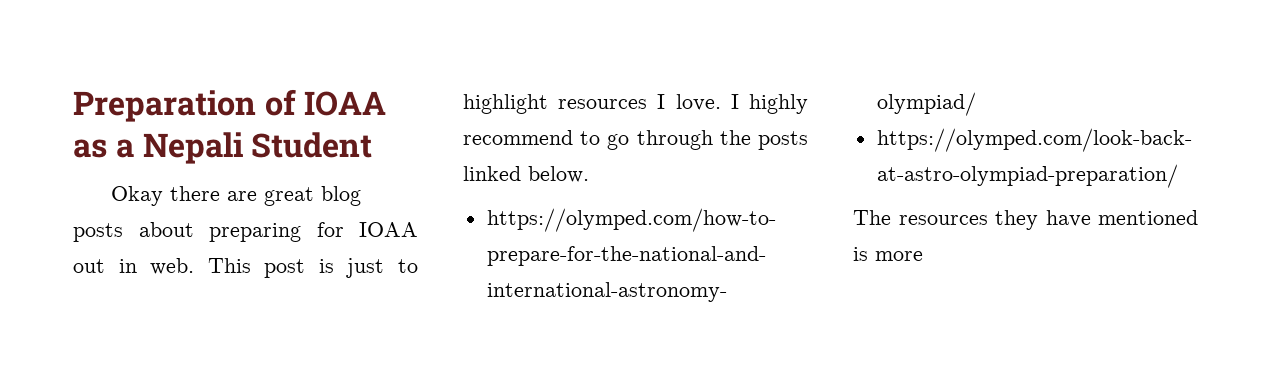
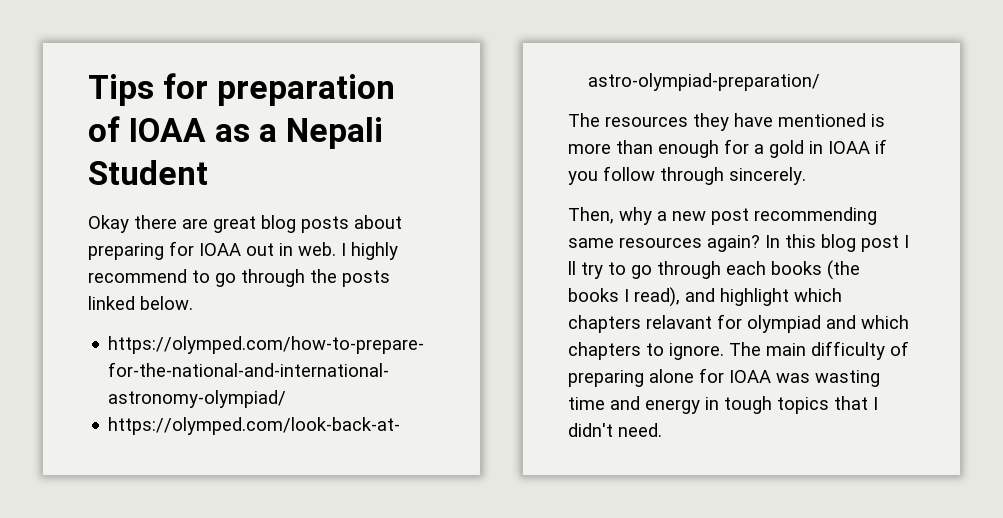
- Preparation of IOAA as a Nepali Student
+ Tips for preparation of IOAA as a Nepali Student
- This post is just to highlight resources I love.
- The resources they have mentioned is more
+ The resources they have mentioned is more than enough for a gold in IOAA if you follow through sincerely.
+ Then, why a new post recommending same resources again? In this blog post I ll try to go through each books (the books I read), and highlight which chapters relavant for olympiad and which chapters to ignore. The main difficulty of preparing alone for IOAA was wasting time and energy in tough topics that I didn't need.

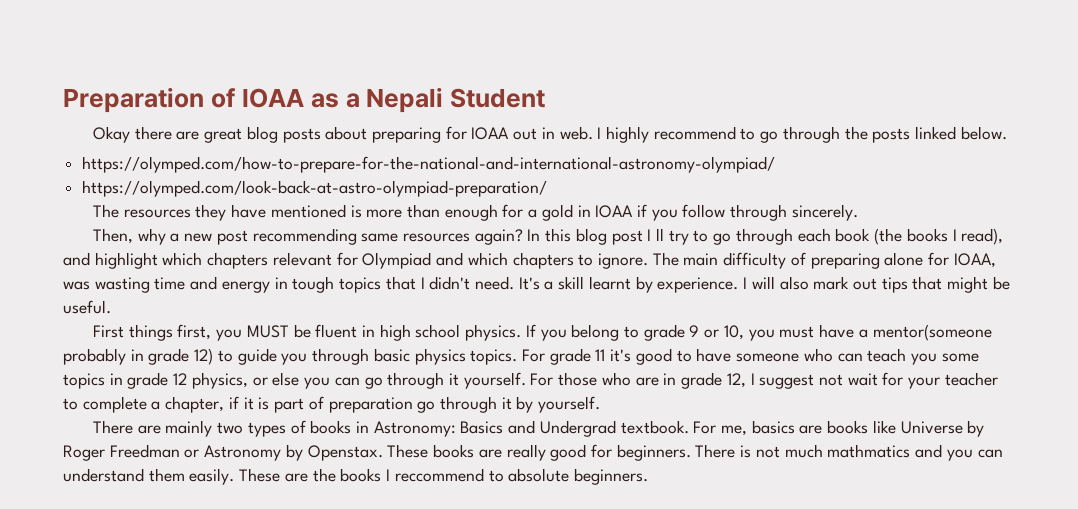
- Tips for preparation of IOAA as a Nepali Student
+ Preparation of IOAA as a Nepali Student
- In this blog post I ll try to go through each books (the books I read), and highlight which chapters relavant for olympiad and which chapters to ignore.
+ In this blog post I ll try to go through each book (the books I read), and highlight which chapters relevant for Olympiad and which chapters to ignore.
- The main difficulty of preparing alone for IOAA was wasting time and energy in tough topics that I didn't need.
+ The main difficulty of preparing alone for IOAA, was wasting time and energy in tough topics that I didn't need.
+ It's a skill learnt by experience. I will also mark out tips that might be useful.
+ First things first, you MUST be fluent in high school physics. If you belong to grade 9 or 10, you must have a mentor(someone probably in grade 12) to guide you through basic physics topics. For grade 11 it's good to have someone who can teach you some topics in grade 12 physics, or else you can go through it yourself. For those who are in grade 12, I suggest not wait for your teacher to complete a chapter, if it is part of preparation go through it by yourself.
+ There are mainly two types of books in Astronomy: Basics and Undergrad textbook. For me, basics are books like Universe by Roger Freedman or Astronomy by Openstax. These books are really good for beginners. There is not much mathmatics and you can understand them easily. These are the books I reccommend to absolute beginners.

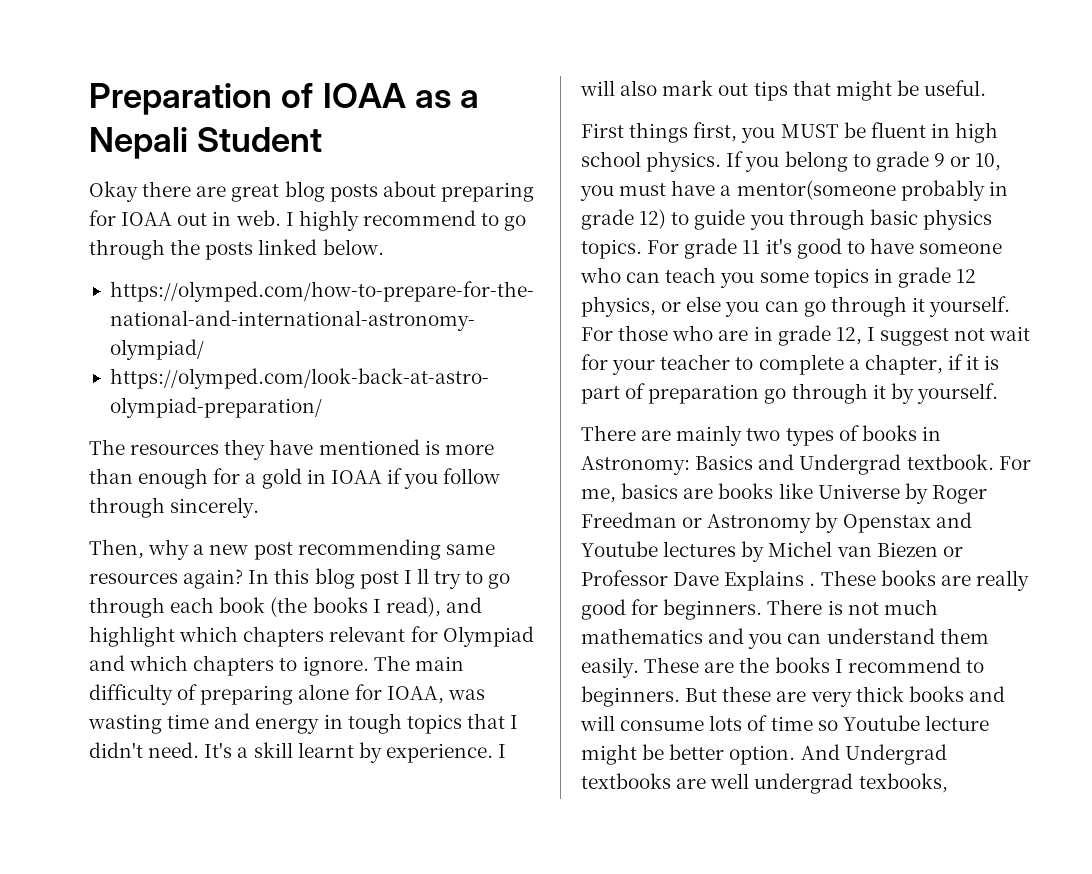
- For me, basics are books like Universe by Roger Freedman or Astronomy by Openstax.
+ For me, basics are books like Universe by Roger Freedman or Astronomy by Openstax and Youtube lectures by Michel van Biezen or Professor Dave Explains .
- There is not much mathmatics and you can understand them easily.
+ There is not much mathematics and you can understand them easily.
- These are the books I reccommend to absolute beginners.
+ These are the books I recommend to beginners. But these are very thick books and will consume lots of time so Youtube lecture might be better option. And Undergrad textbooks are well undergrad texbooks,

